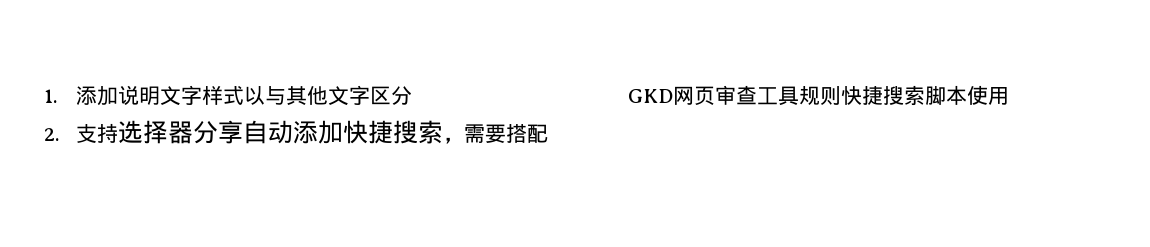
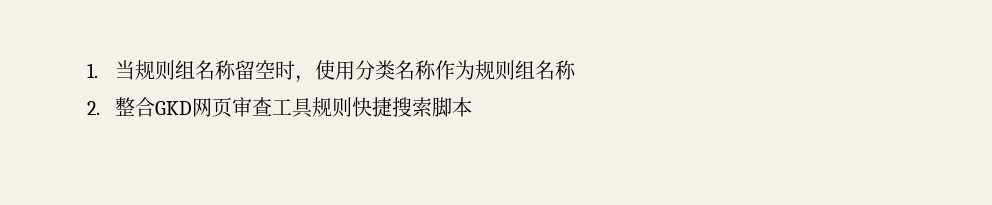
- 1.添加说明文字样式以与其他文字区分
- 2.支持选择器分享自动添加快捷搜索，需要搭配GKD网页审查工具规则快捷搜索脚本使用
+ 1.当规则组名称留空时，使用分类名称作为规则组名称
+ 2.整合GKD网页审查工具规则快捷搜索脚本

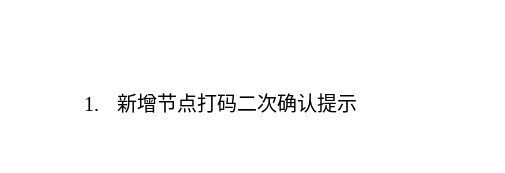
- 1.当规则组名称留空时，使用分类名称作为规则组名称
- 2.整合GKD网页审查工具规则快捷搜索脚本
+ 1.新增节点打码二次确认提示

